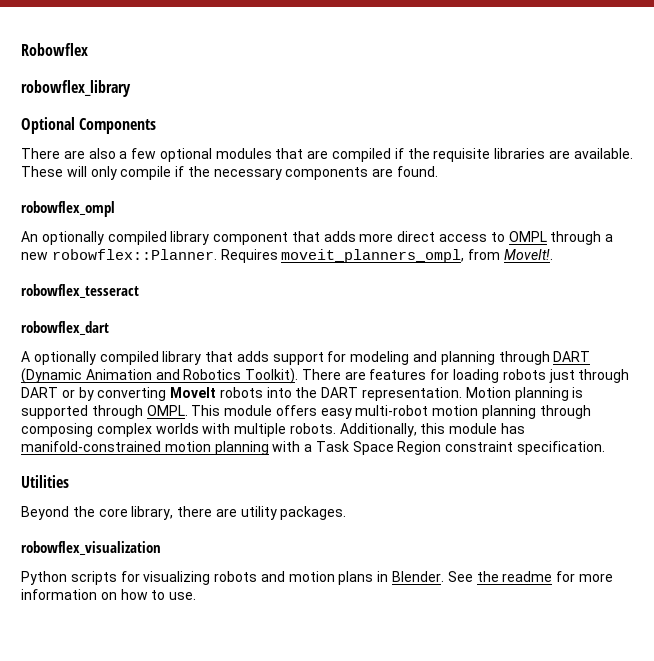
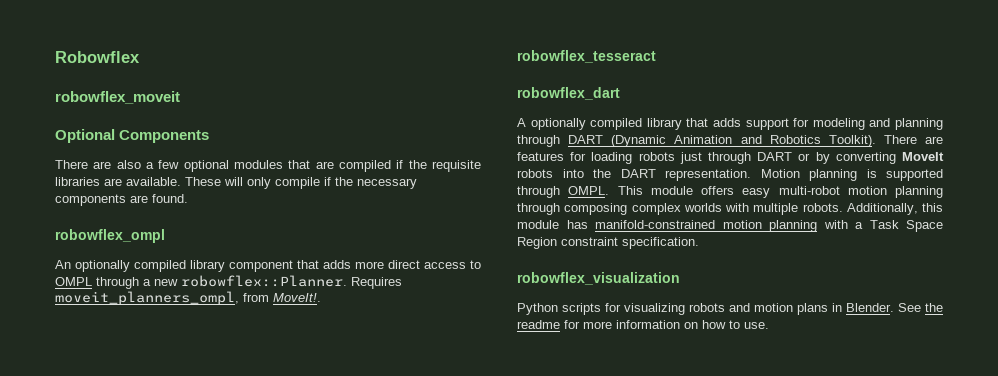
- robowflex_library
+ robowflex_moveit
- Utilities
- Beyond the core library, there are utility packages.

